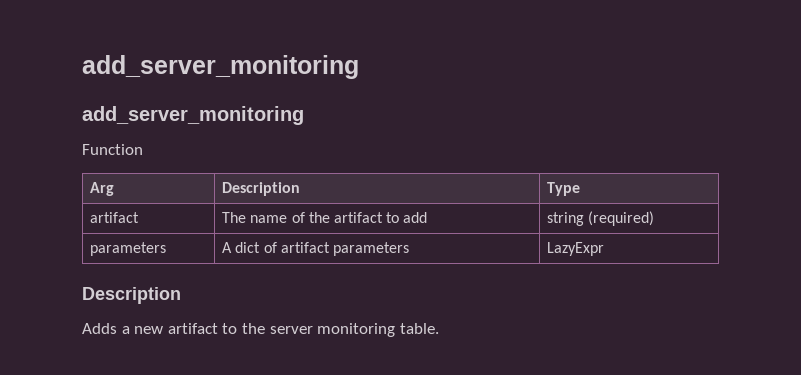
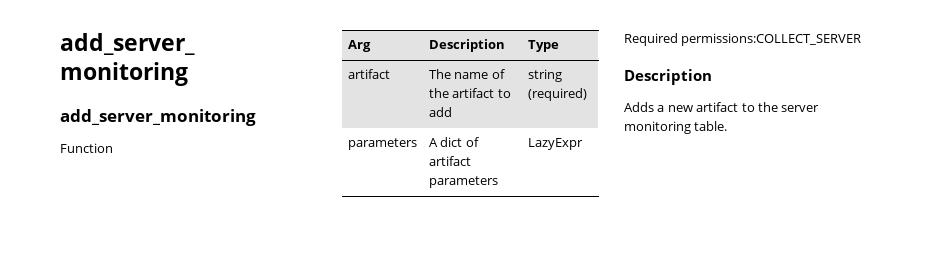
+ Required permissions:COLLECT_SERVER

